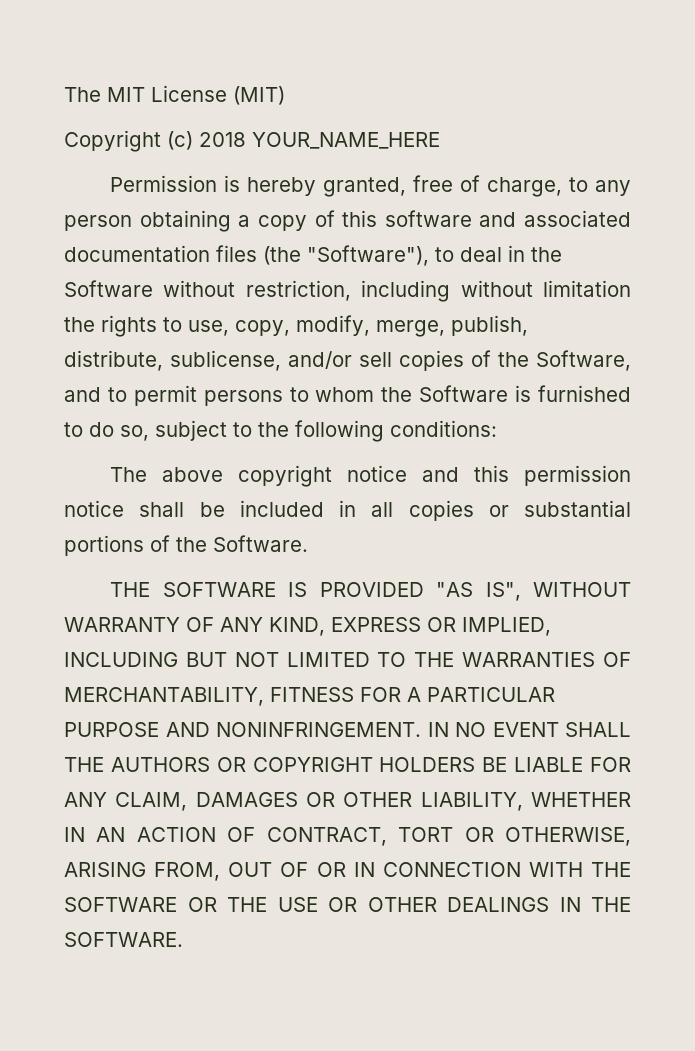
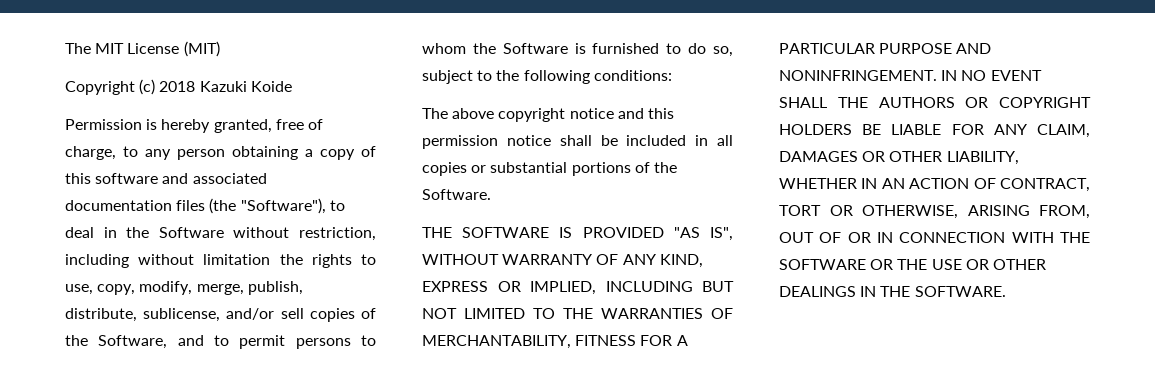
- Copyright (c) 2018 YOUR_NAME_HERE
+ Copyright (c) 2018 Kazuki Koide

